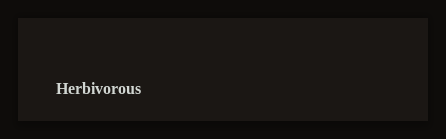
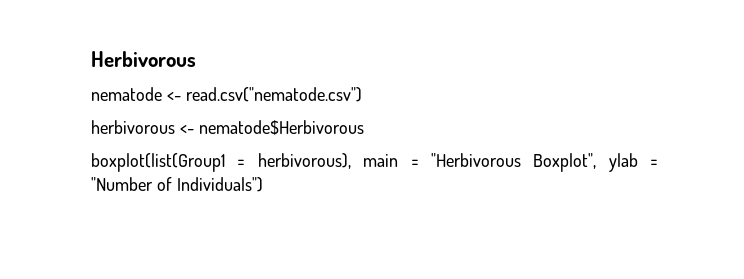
+ nematode <- read.csv("nematode.csv")
+ herbivorous <- nematode$Herbivorous
+ boxplot(list(Group1 = herbivorous), main = "Herbivorous Boxplot", ylab = "Number of Individuals")

